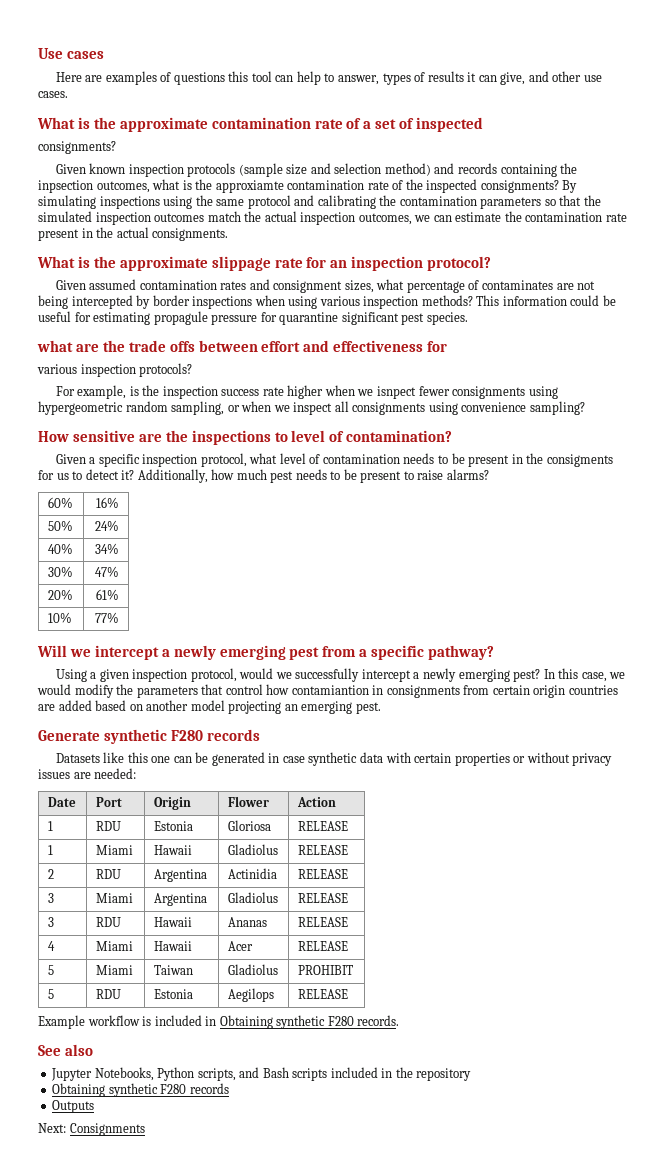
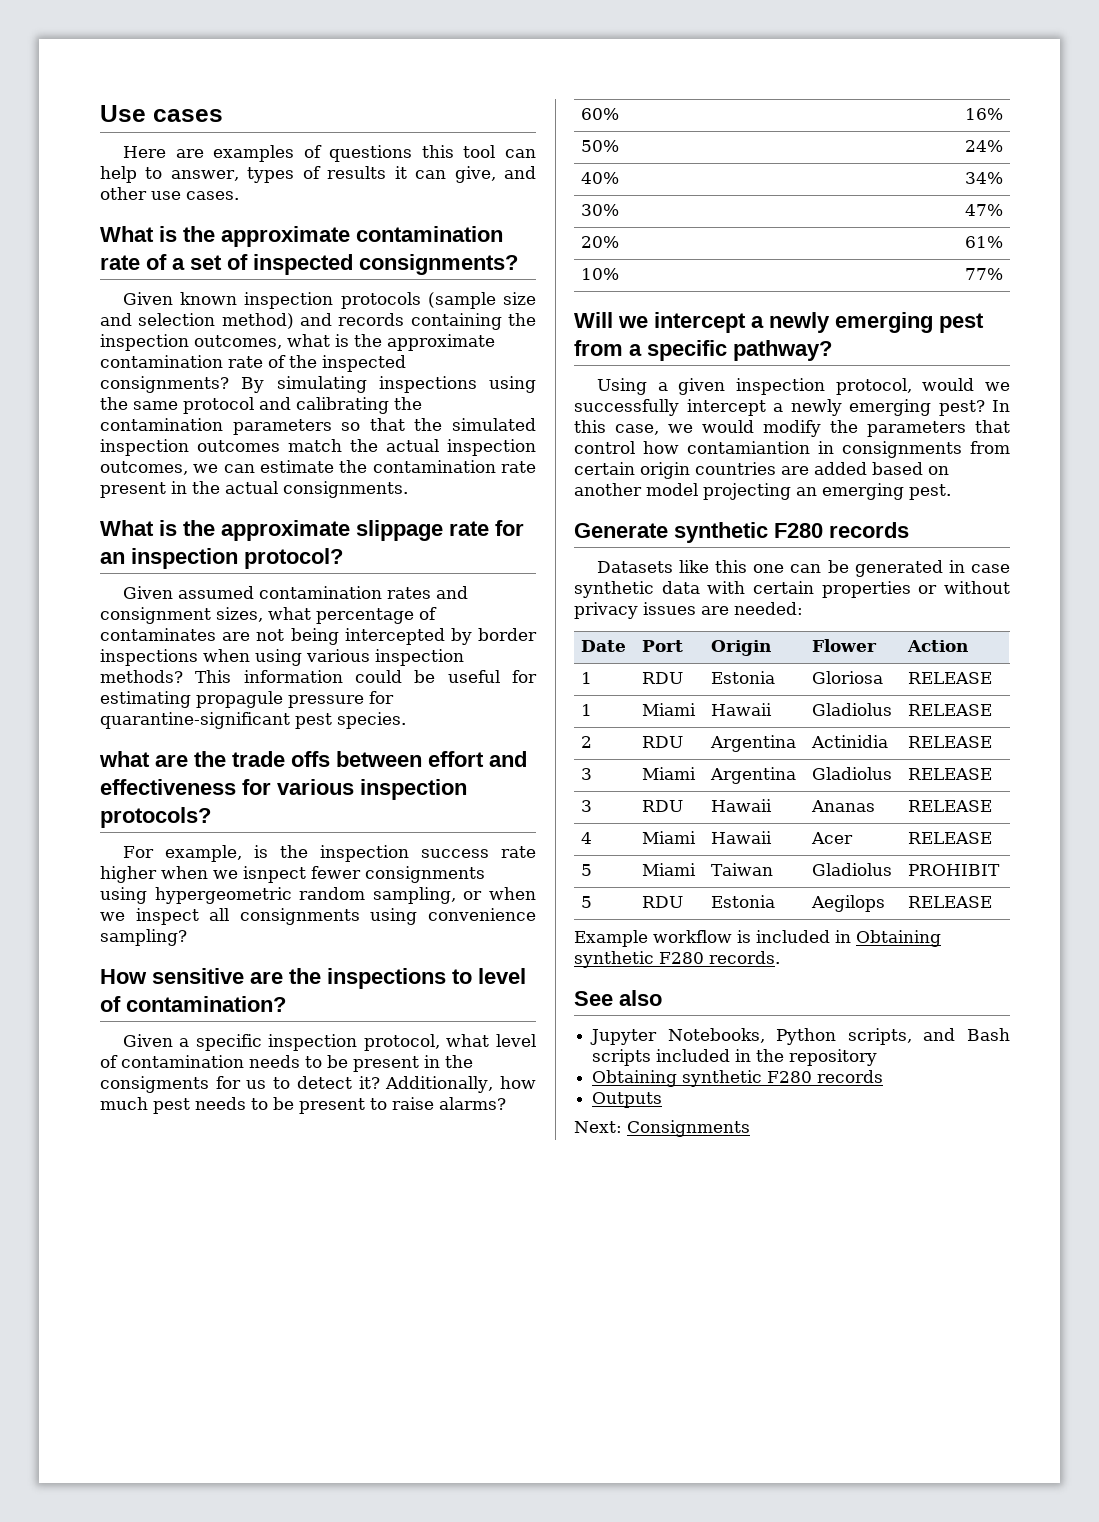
- What is the approximate contamination rate of a set of inspected
- consignments?
+ What is the approximate contamination rate of a set of inspected consignments?
- Given known inspection protocols (sample size and selection method) and records containing the inpsection outcomes, what is the approxiamte contamination rate of the inspected consignments?
+ Given known inspection protocols (sample size and selection method) and records containing the inspection outcomes, what is the approximate contamination rate of the inspected consignments?
- This information could be useful for estimating propagule pressure for quarantine significant pest species.
+ This information could be useful for estimating propagule pressure for quarantine-significant pest species.
- what are the trade offs between effort and effectiveness for
- various inspection protocols?
+ what are the trade offs between effort and effectiveness for various inspection protocols?

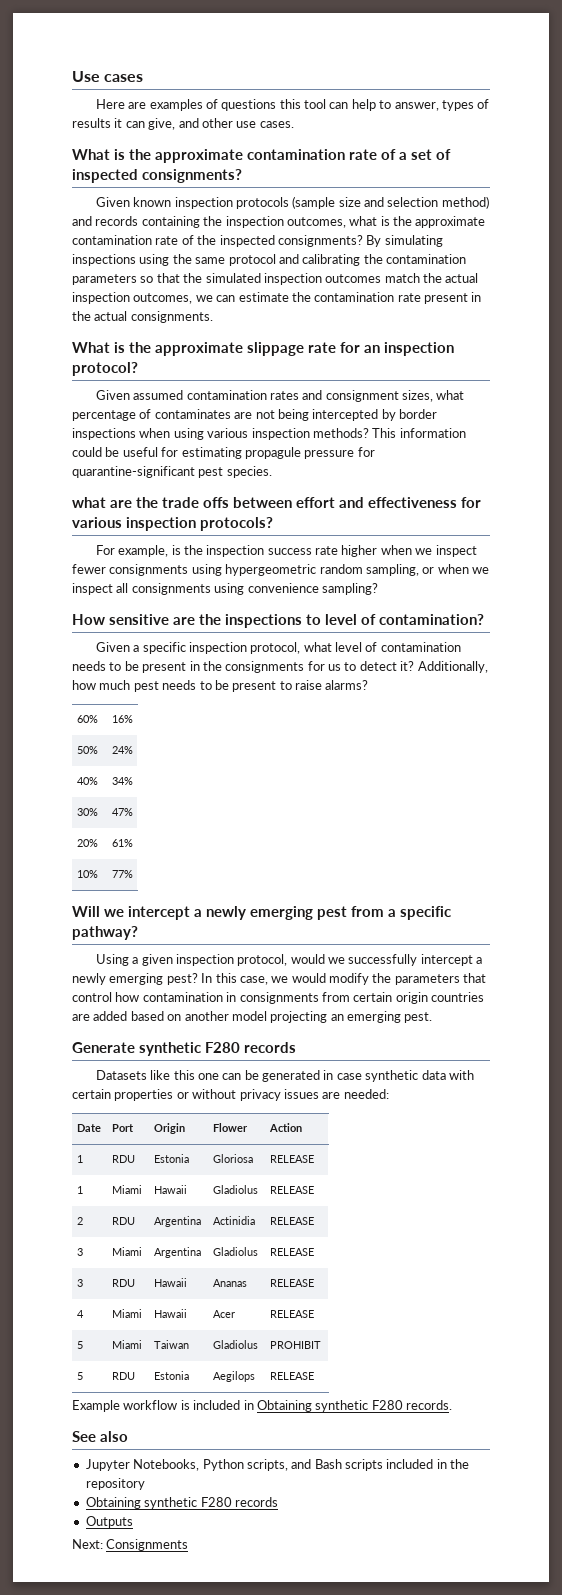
- For example, is the inspection success rate higher when we isnpect fewer consignments using hypergeometric random sampling, or when we inspect all consignments using convenience sampling?
+ For example, is the inspection success rate higher when we inspect fewer consignments using hypergeometric random sampling, or when we inspect all consignments using convenience sampling?
- Given a specific inspection protocol, what level of contamination needs to be present in the consigments for us to detect it?
+ Given a specific inspection protocol, what level of contamination needs to be present in the consignments for us to detect it?
- In this case, we would modify the parameters that control how contamiantion in consignments from certain origin countries are added based on another model projecting an emerging pest.
+ In this case, we would modify the parameters that control how contamination in consignments from certain origin countries are added based on another model projecting an emerging pest.

